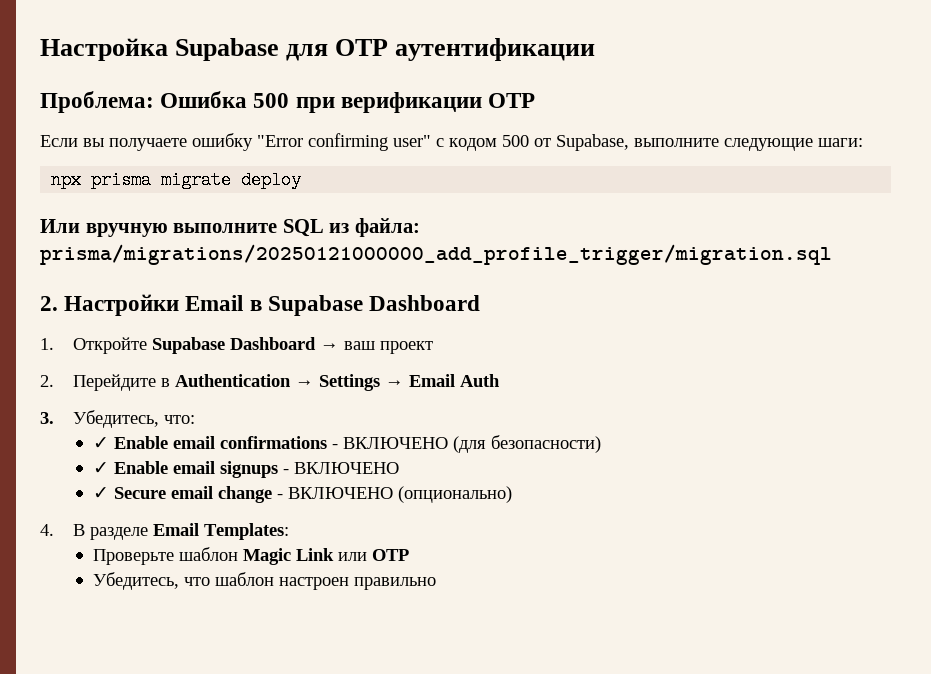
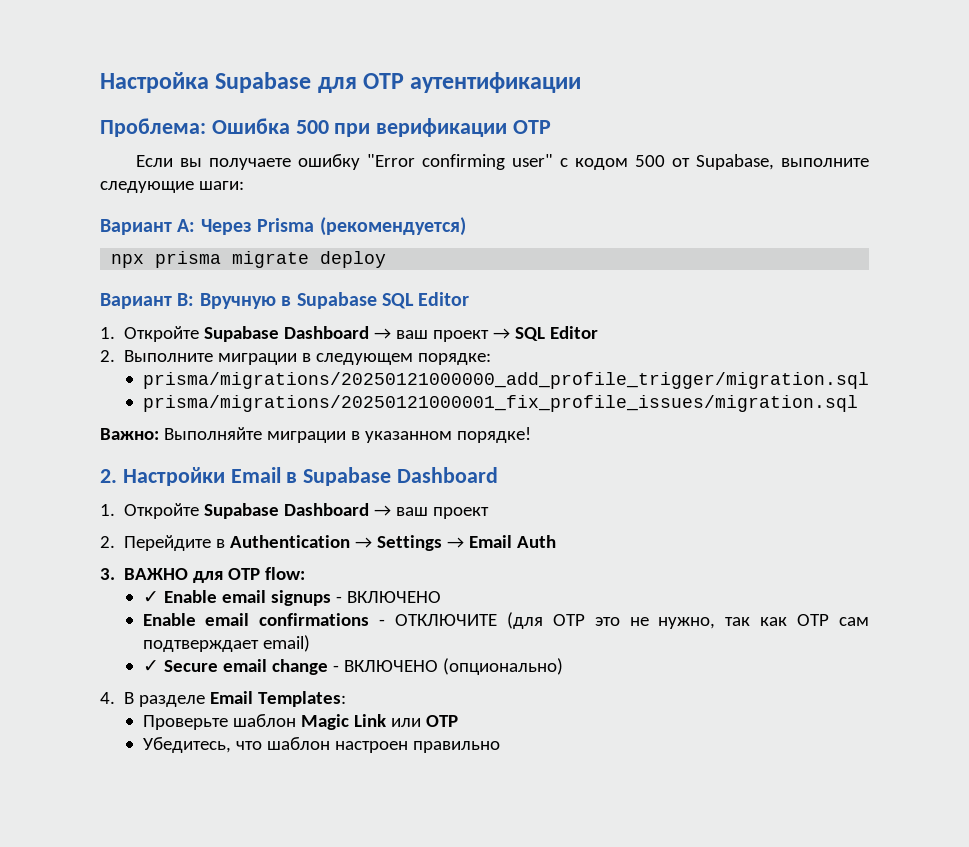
+ Вариант A: Через Prisma (рекомендуется)
- Или вручную выполните SQL из файла: prisma/migrations/20250121000000_add_profile_trigger/migration.sql
+ Вариант B: Вручную в Supabase SQL Editor
+ 1. Откройте Supabase Dashboard → ваш проект → SQL Editor
+ 2. Выполните миграции в следующем порядке:
+ prisma/migrations/20250121000000_add_profile_trigger/migration.sql
+ prisma/migrations/20250121000001_fix_profile_issues/migration.sql
+ Важно: Выполняйте миграции в указанном порядке!
- 3. Убедитесь, что:
- ✓ Enable email confirmations - ВКЛЮЧЕНО (для безопасности)
+ 3. ВАЖНО для OTP flow:
+ Enable email confirmations - ОТКЛЮЧИТЕ (для OTP это не нужно, так как OTP сам подтверждает email)

